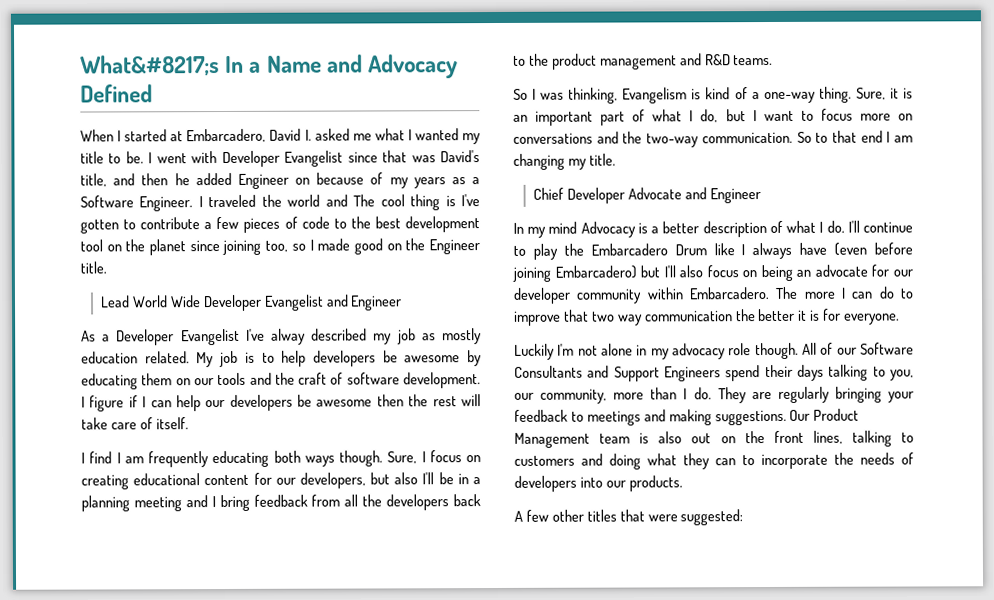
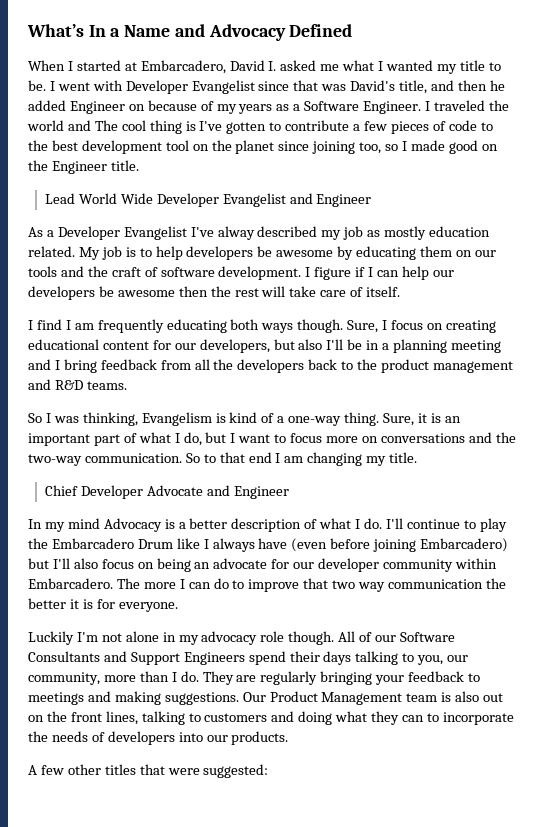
- What&#8217;s In a Name and Advocacy Defined
+ What’s In a Name and Advocacy Defined

